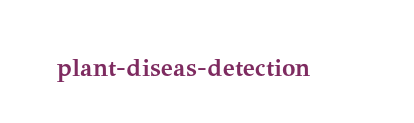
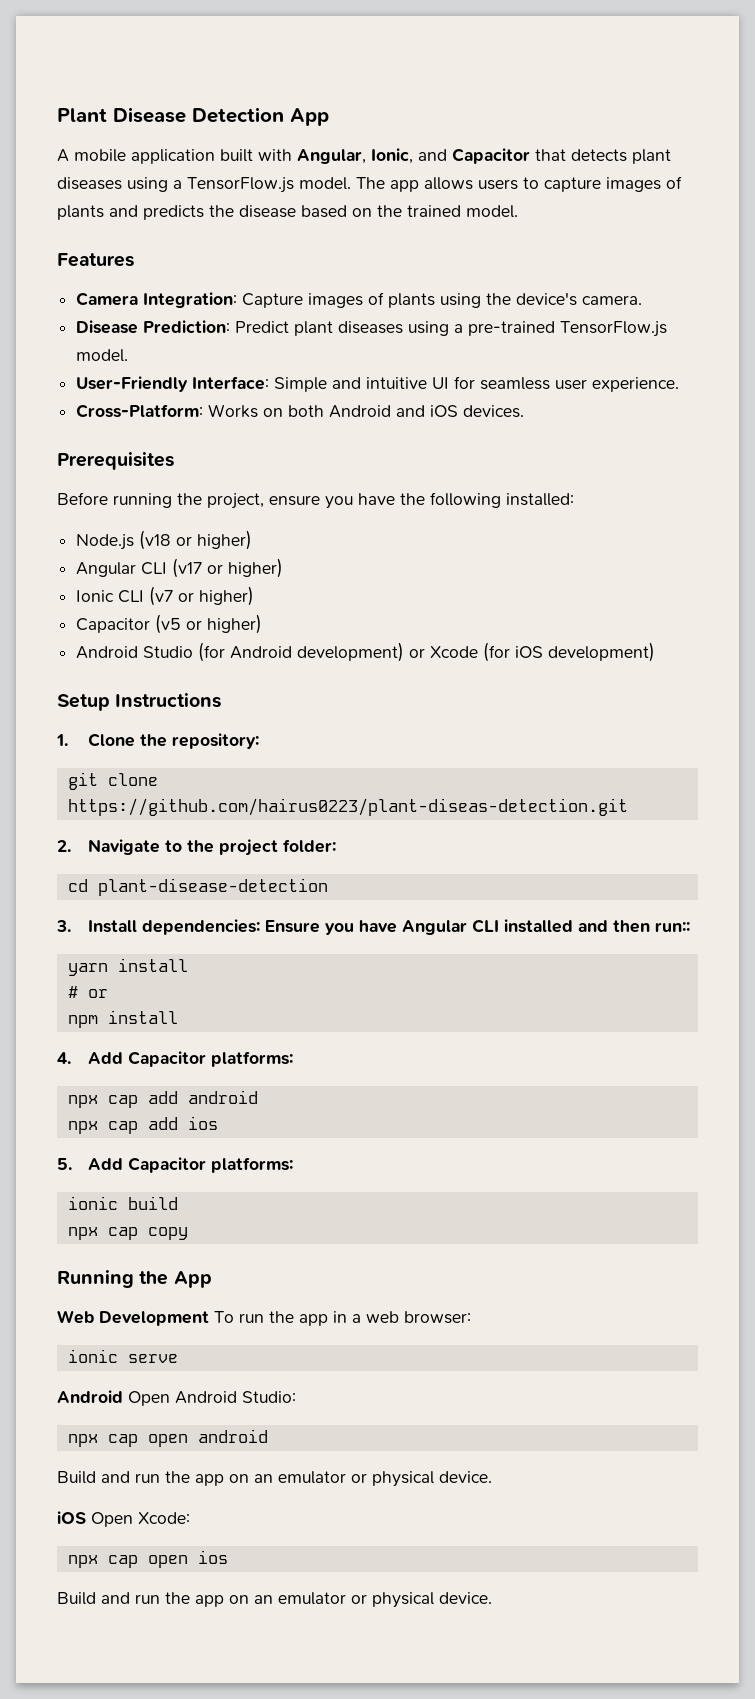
- plant-diseas-detection
+ Plant Disease Detection App
+ A mobile application built with Angular, Ionic, and Capacitor that detects plant diseases using a TensorFlow.js model. The app allows users to capture images of plants and predicts the disease based on the trained model.
+ Features
+ Camera Integration: Capture images of plants using the device's camera.
+ Disease Prediction: Predict plant diseases using a pre-trained TensorFlow.js model.
+ User-Friendly Interface: Simple and intuitive UI for seamless user experience.
+ Cross-Platform: Works on both Android and iOS devices.
+ Prerequisites
+ Before running the project, ensure you have the following installed:
+ Node.js (v18 or higher)
+ Angular CLI (v17 or higher)
+ Ionic CLI (v7 or higher)
+ Capacitor (v5 or higher)
+ Android Studio (for Android development) or Xcode (for iOS development)
+ Setup Instructions
+ 1. Clone the repository:
+ git clone https://github.com/hairus0223/plant-diseas-detection.git
+ 2. Navigate to the project folder:
+ cd plant-disease-detection
+ 3. Install dependencies: Ensure you have Angular CLI installed and then run::
+ yarn install
+ # or
+ npm install
+ 4. Add Capacitor platforms:
+ npx cap add android
+ npx cap add ios
+ 5. Add Capacitor platforms:
+ ionic build
+ npx cap copy
+ Running the App
+ Web Development To run the app in a web browser:
+ ionic serve
+ Android Open Android Studio:
+ npx cap open android
+ Build and run the app on an emulator or physical device.
+ iOS Open Xcode:
+ npx cap open ios
+ Build and run the app on an emulator or physical device.

